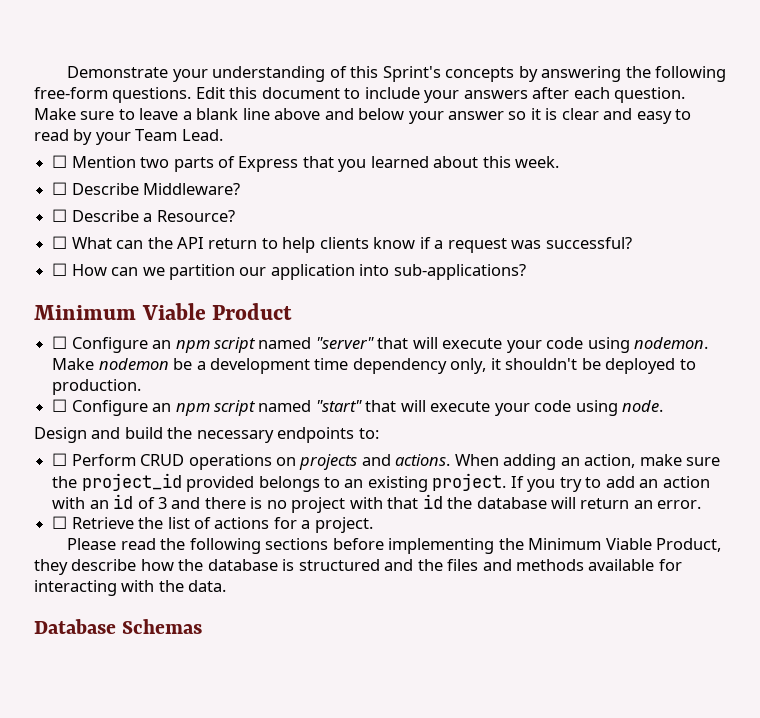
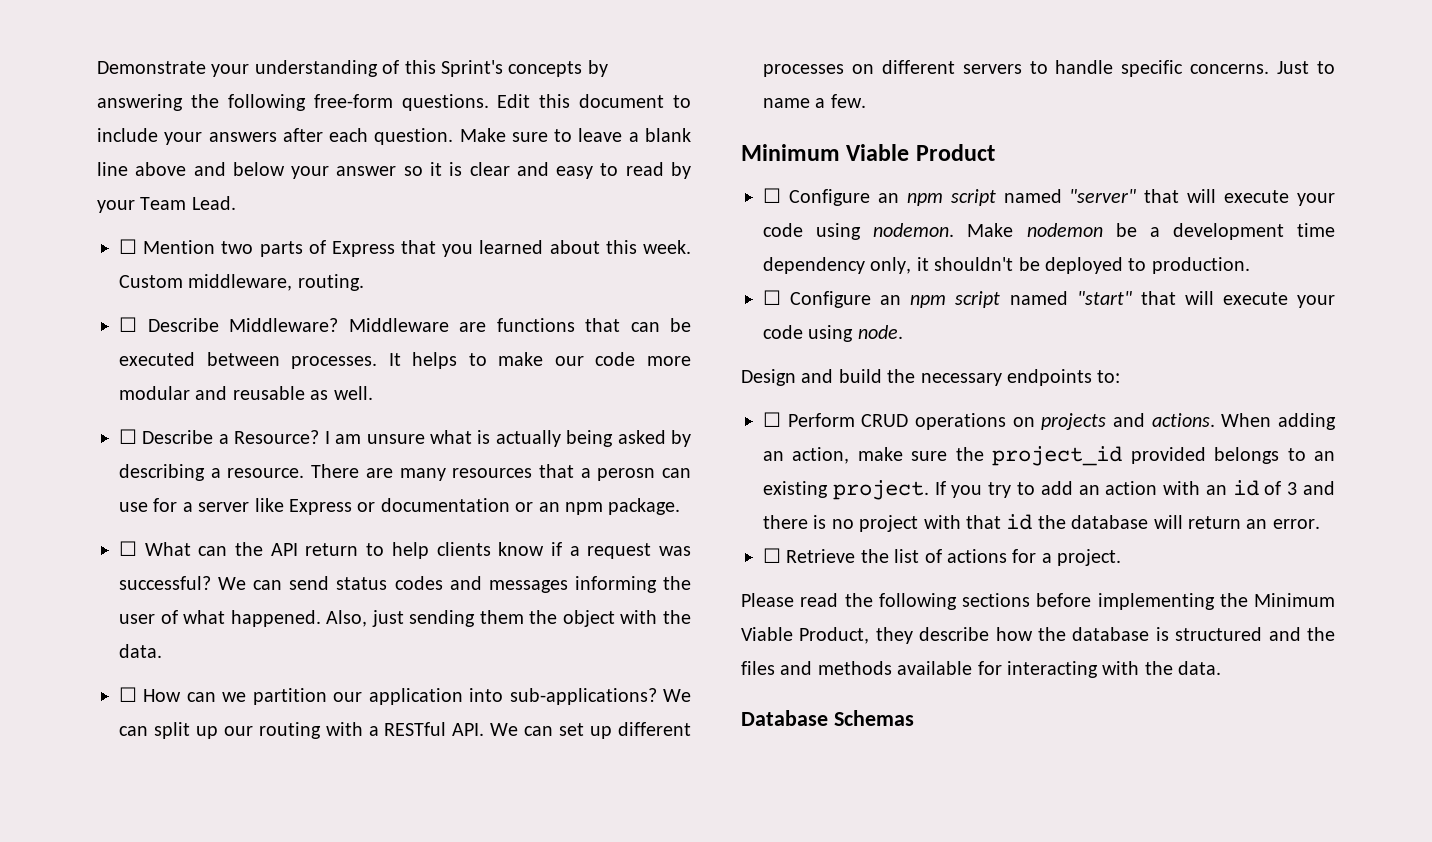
+ Custom middleware, routing.
- ☐ Describe Middleware?
- ☐ Describe a Resource?
+ ☐ Describe Middleware? Middleware are functions that can be executed between processes. It helps to make our code more modular and reusable as well.
+ ☐ Describe a Resource? I am unsure what is actually being asked by describing a resource. There are many resources that a perosn can use for a server like Express or documentation or an npm package.
+ We can send status codes and messages informing the user of what happened. Also, just sending them the object with the data.
+ We can split up our routing with a RESTful API. We can set up different processes on different servers to handle specific concerns. Just to name a few.

